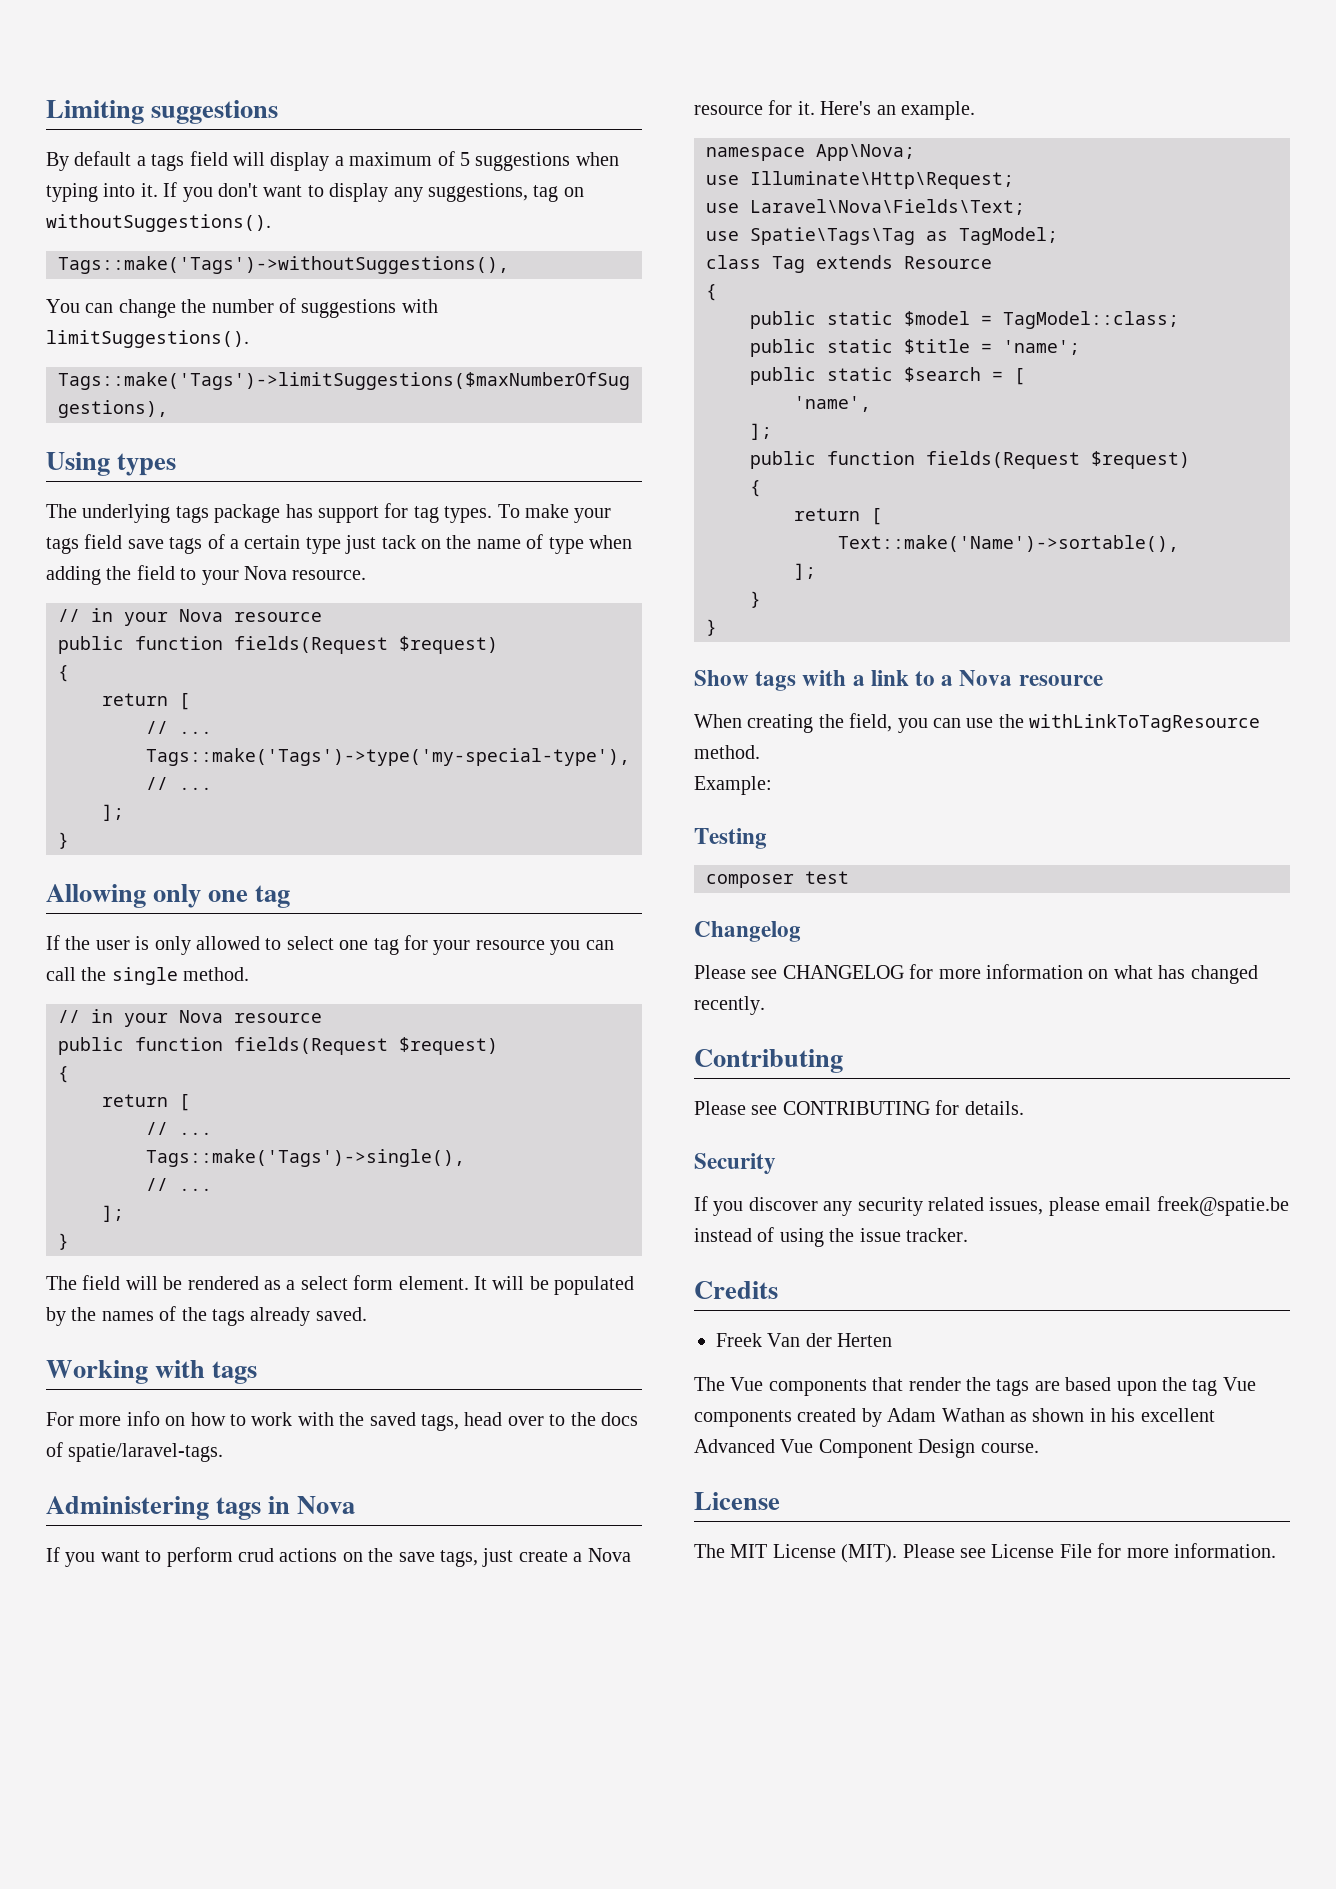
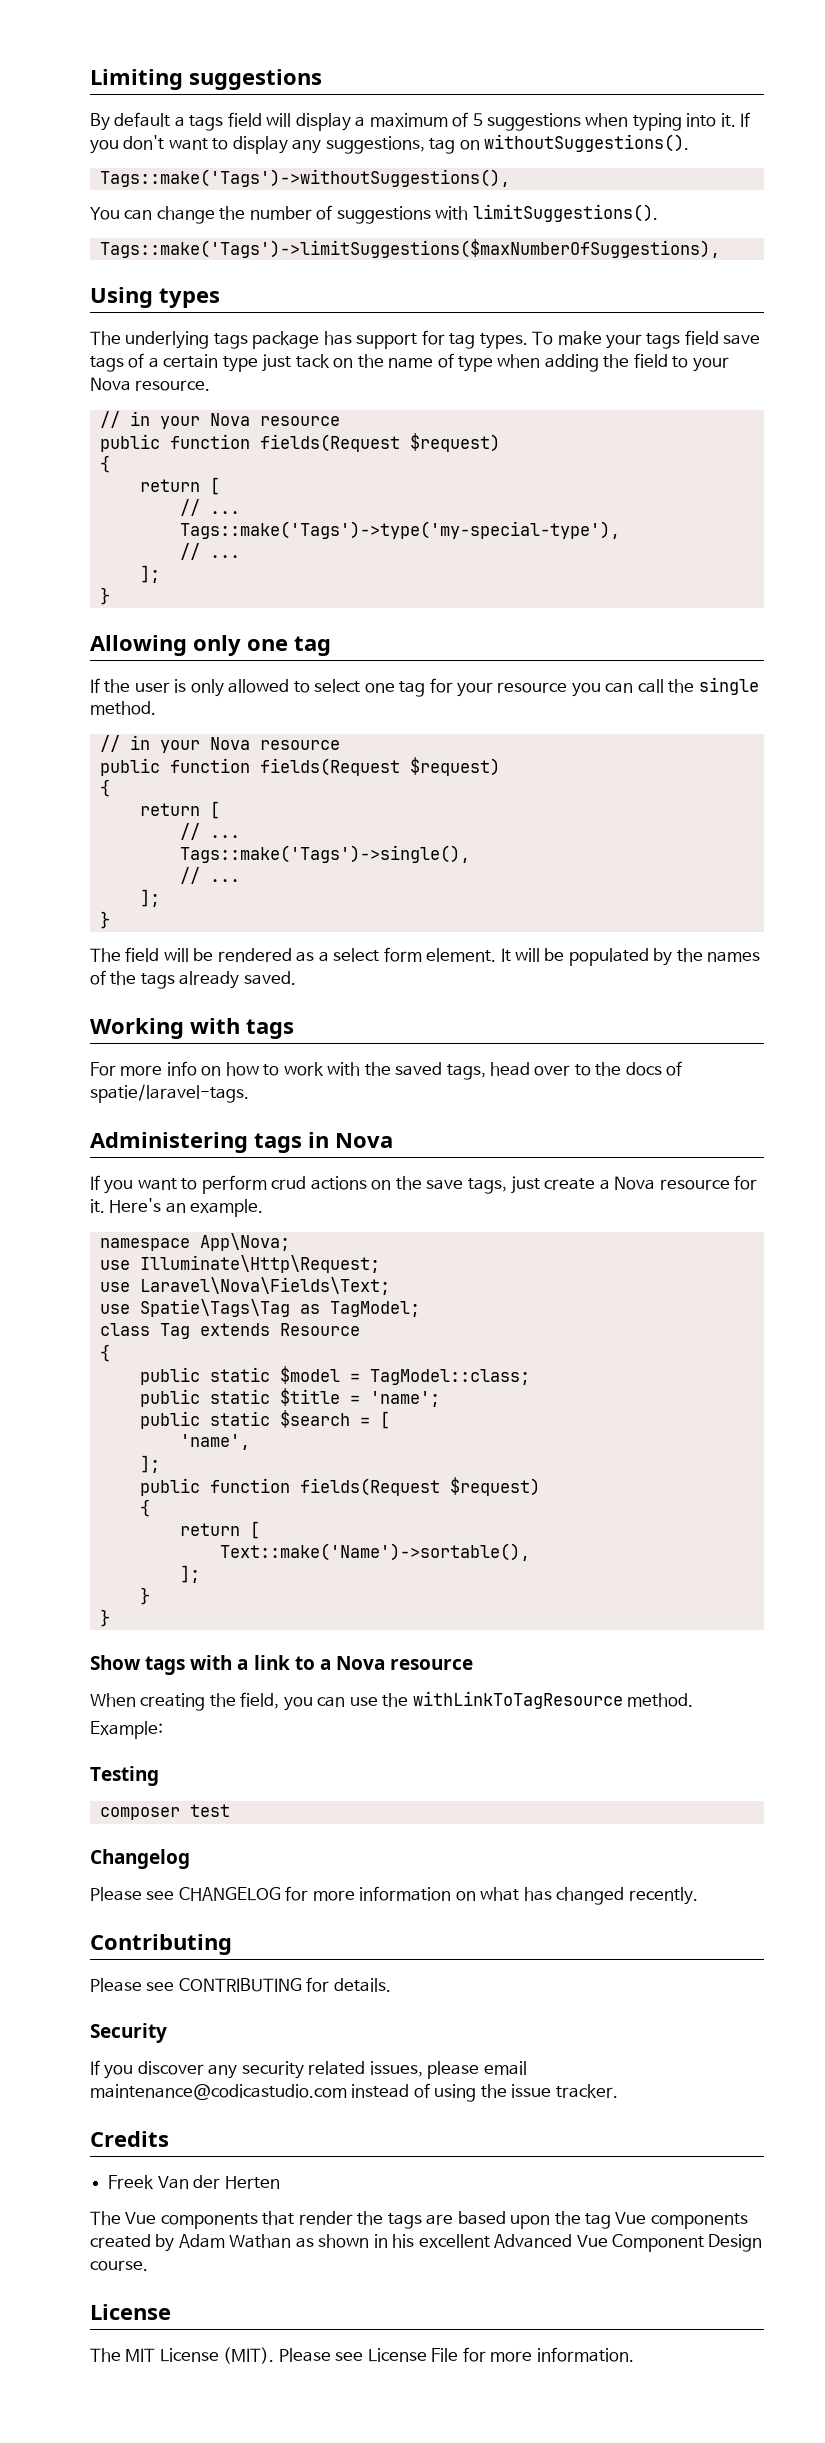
- If you discover any security related issues, please email freek@spatie.be instead of using the issue tracker.
+ If you discover any security related issues, please email maintenance@codicastudio.com instead of using the issue tracker.

